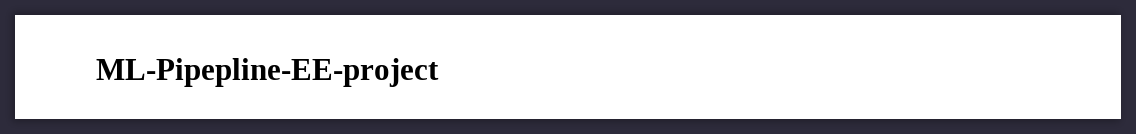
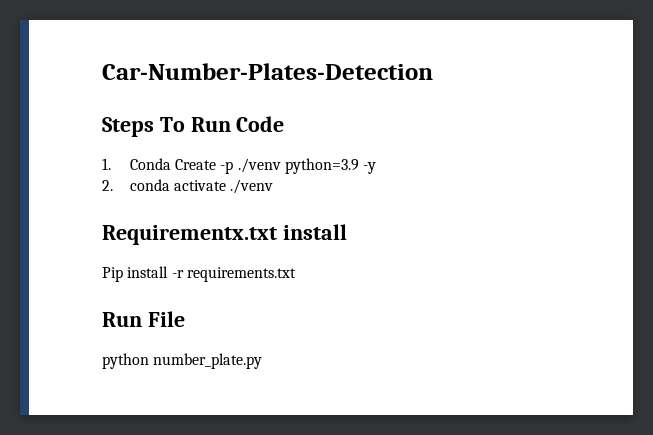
- ML-Pipepline-EE-project
+ Car-Number-Plates-Detection
+ Steps To Run Code
+ 1. Conda Create -p ./venv python=3.9 -y
+ 2. conda activate ./venv
+ Requirementx.txt install
+ Pip install -r requirements.txt
+ Run File
+ python number_plate.py

